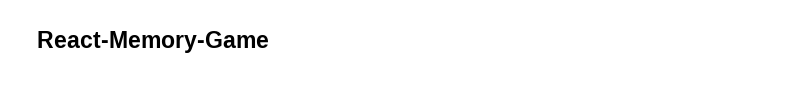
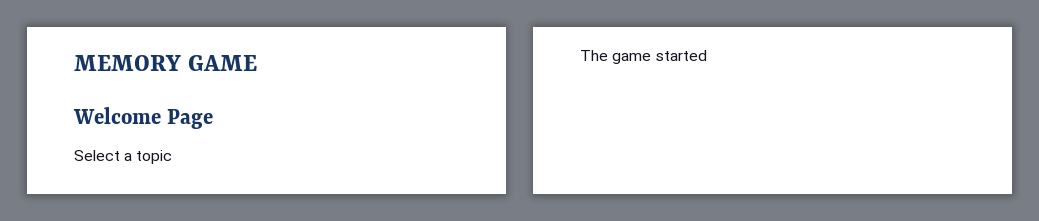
- React-Memory-Game
+ MEMORY GAME
+ Welcome Page
+ Select a topic
+ The game started

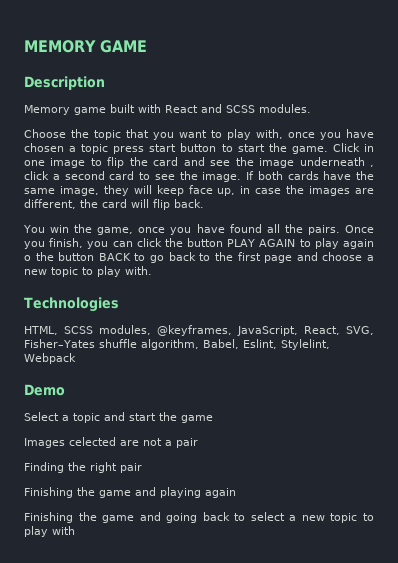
- Welcome Page
- Select a topic
- The game started
+ Description
+ Memory game built with React and SCSS modules.
+ Choose the topic that you want to play with, once you have chosen a topic press start button to start the game. Click in one image to flip the card and see the image underneath , click a second card to see the image. If both cards have the same image, they will keep face up, in case the images are different, the card will flip back.
+ You win the game, once you have found all the pairs. Once you finish, you can click the button PLAY AGAIN to play again o the button BACK to go back to the first page and choose a new topic to play with.
+ Technologies
+ HTML, SCSS modules, @keyframes, JavaScript, React, SVG, Fisher–Yates shuffle algorithm, Babel, Eslint, Stylelint, Webpack
+ Demo
+ Select a topic and start the game
+ Images celected are not a pair
+ Finding the right pair
+ Finishing the game and playing again
+ Finishing the game and going back to select a new topic to play with

